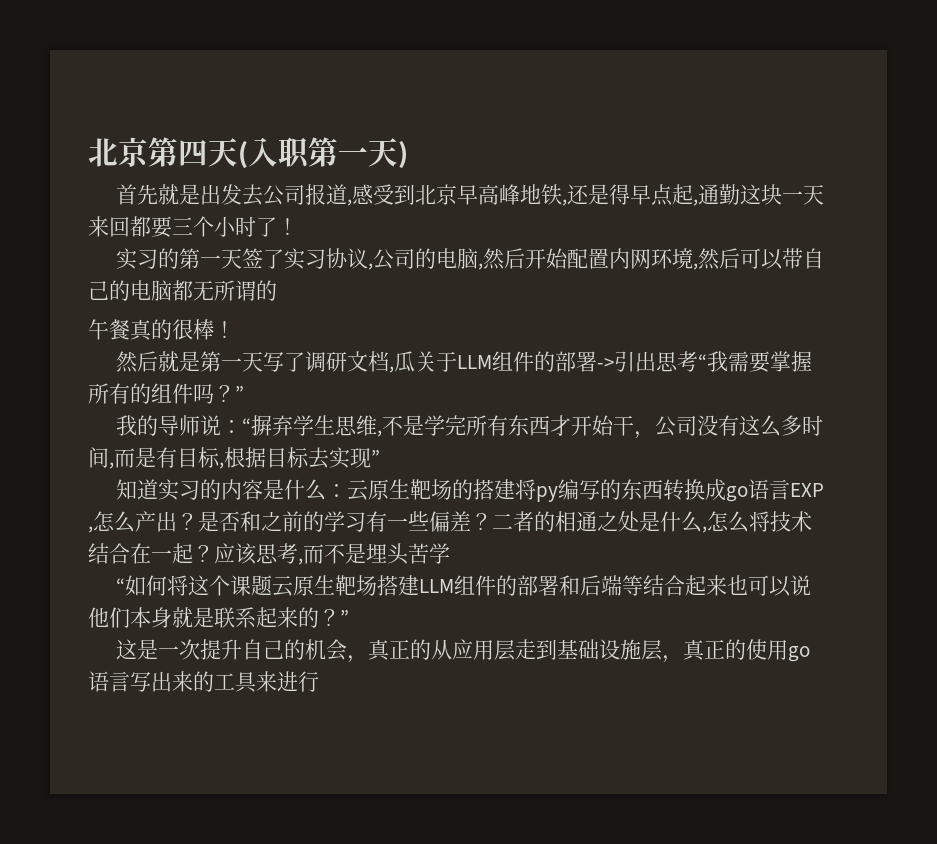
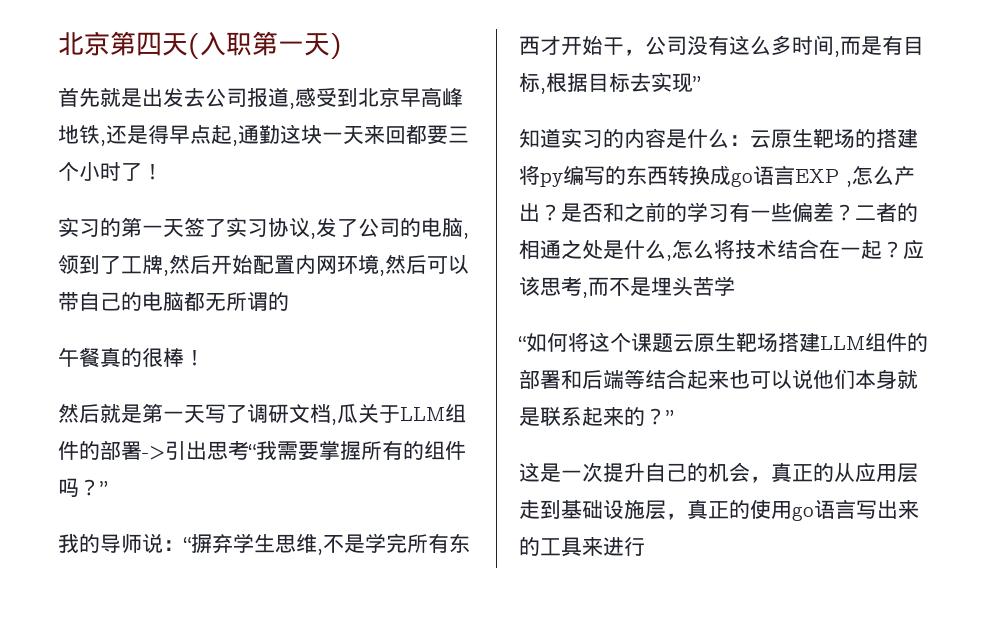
- 实习的第一天签了实习协议,公司的电脑,然后开始配置内网环境,然后可以带自己的电脑都无所谓的
+ 实习的第一天签了实习协议,发了公司的电脑,领到了工牌,然后开始配置内网环境,然后可以带自己的电脑都无所谓的

